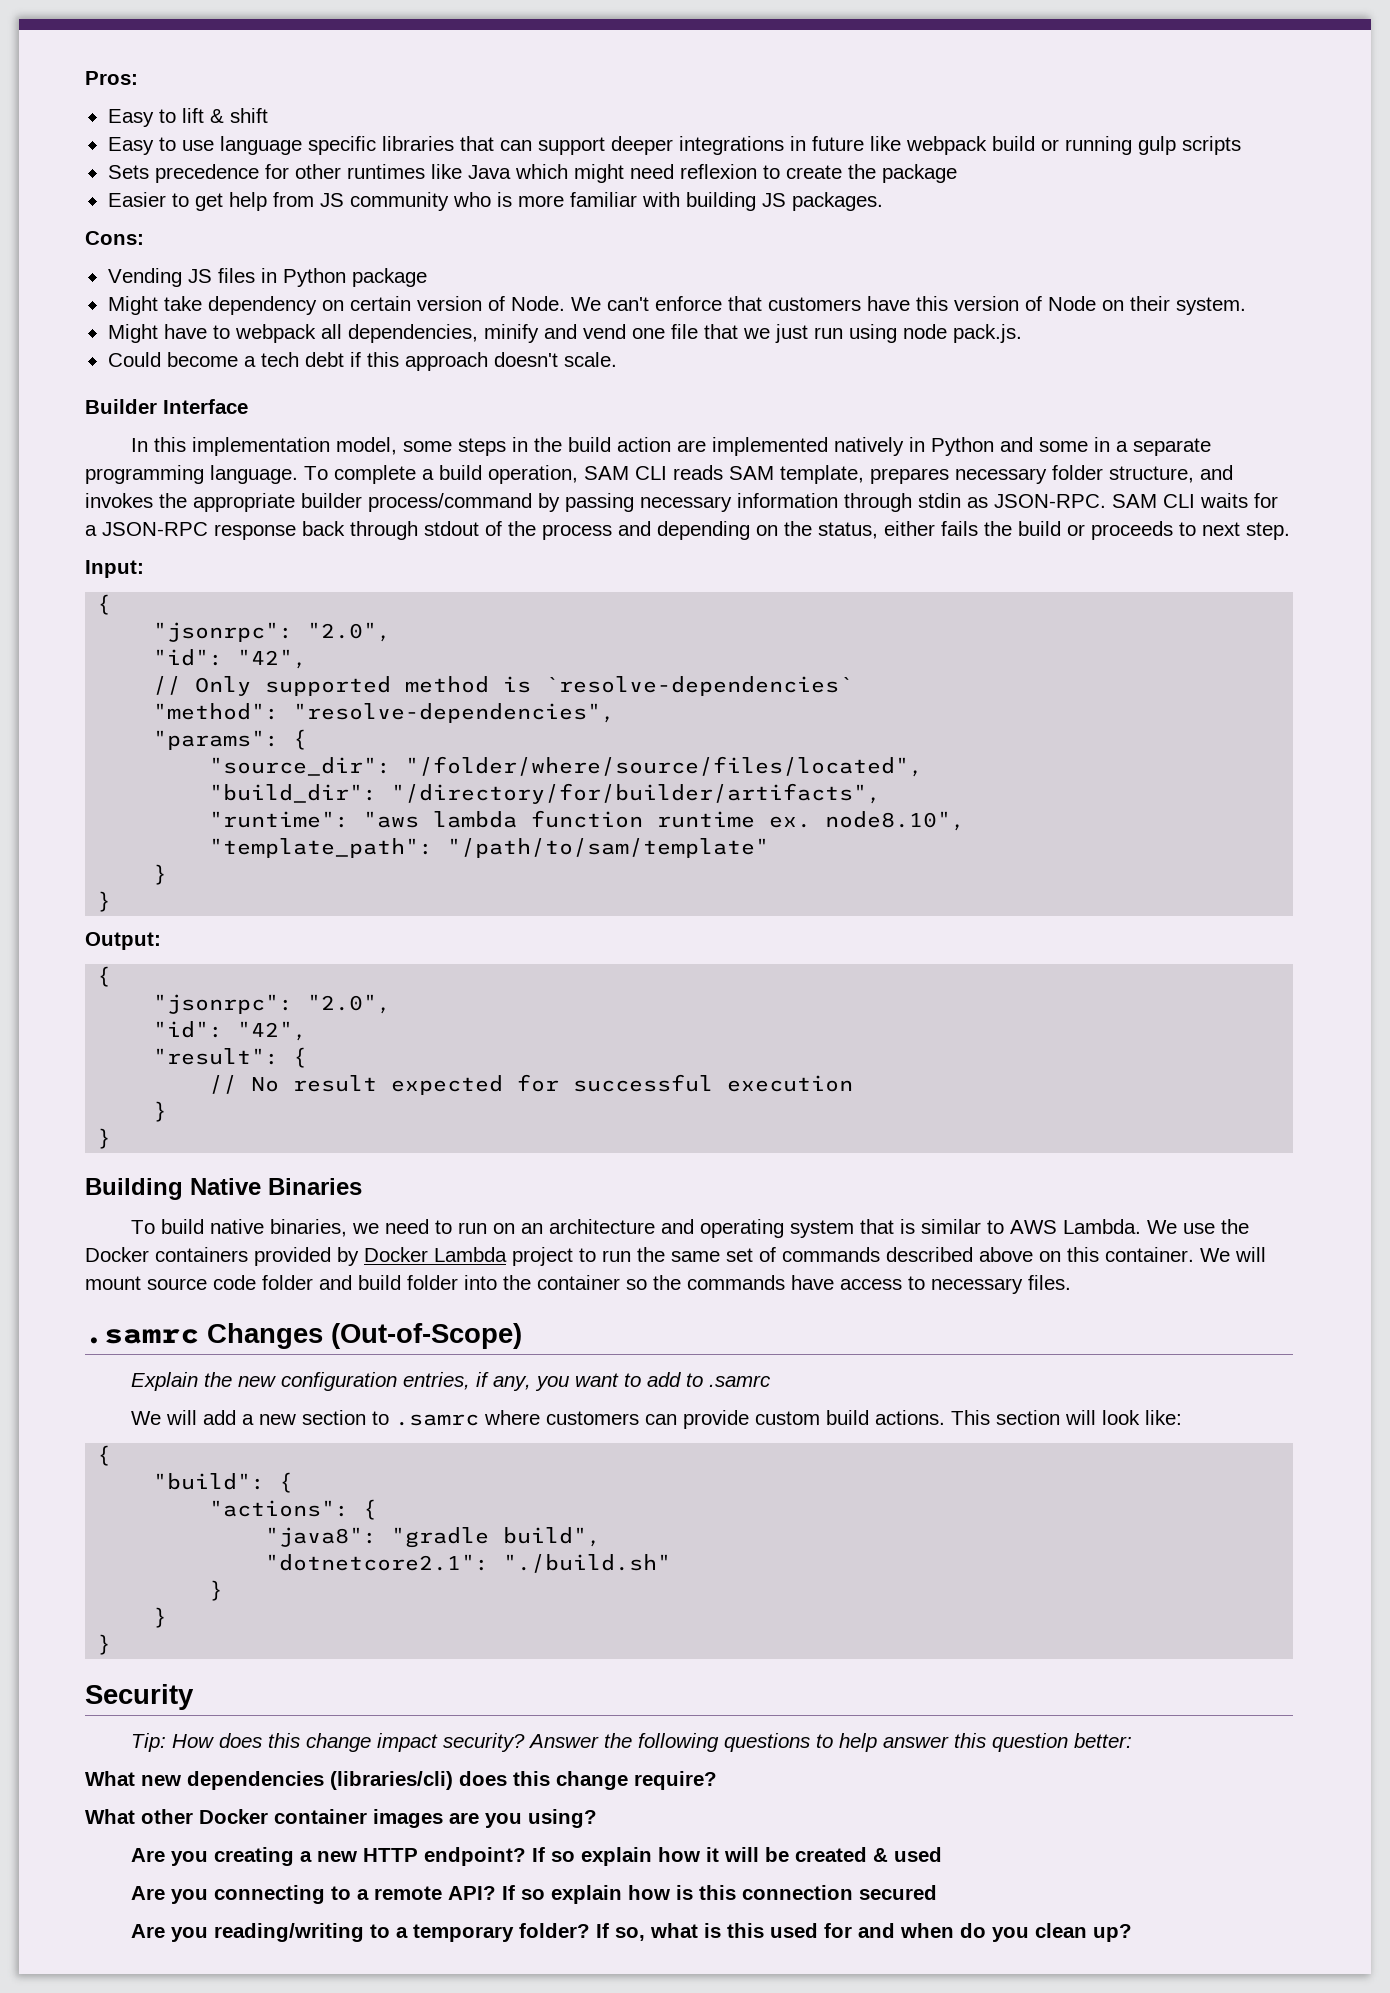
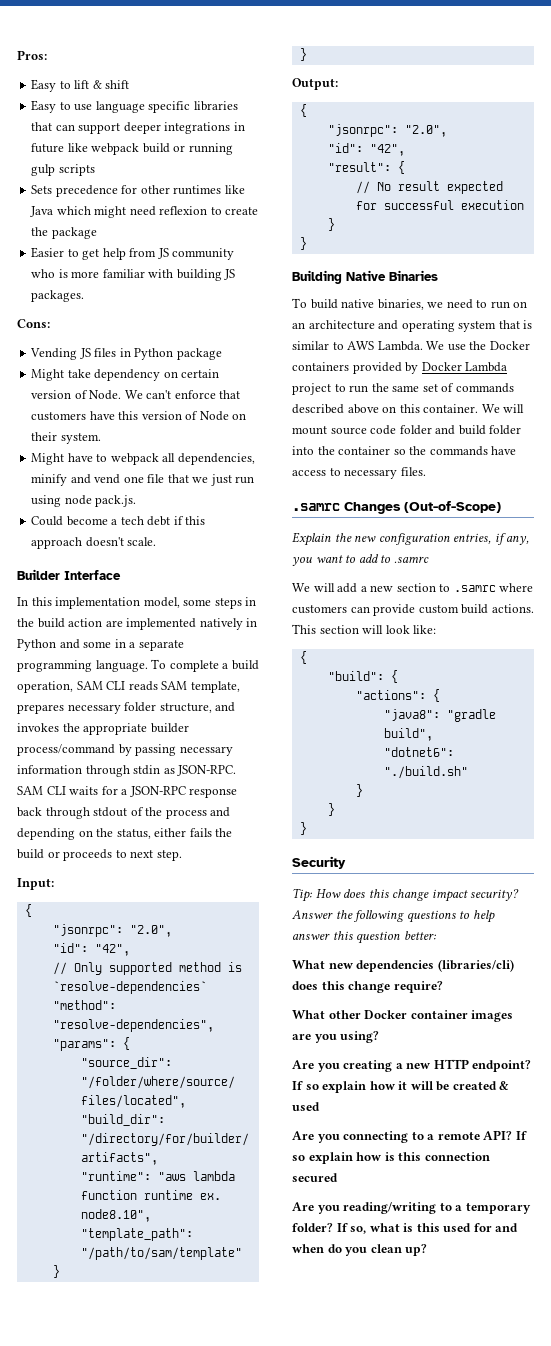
- "dotnetcore2.1": "./build.sh"
+ "dotnet6": "./build.sh"

